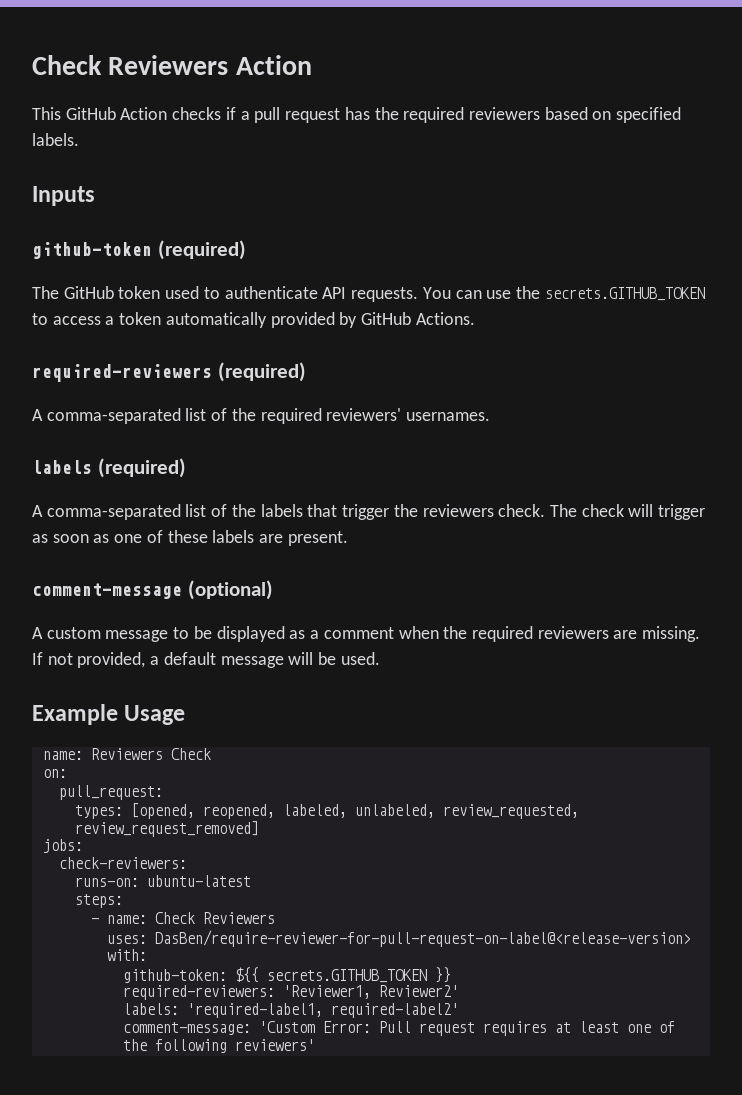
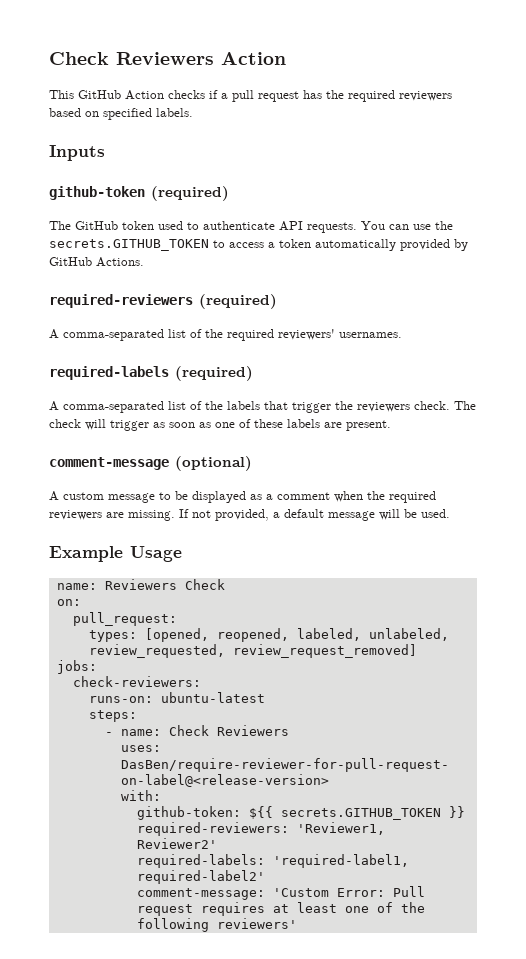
- labels (required)
+ required-labels (required)
- labels: 'required-label1, required-label2'
+ required-labels: 'required-label1, required-label2'

